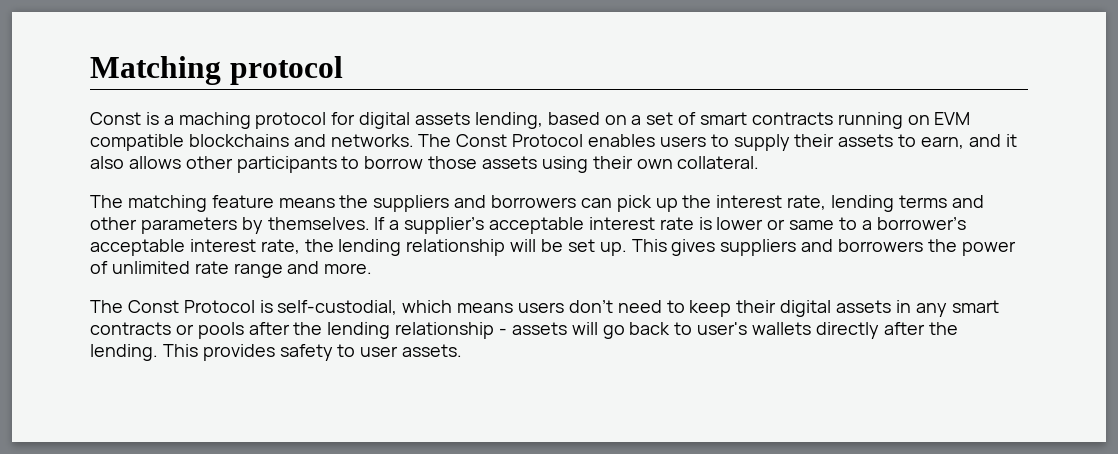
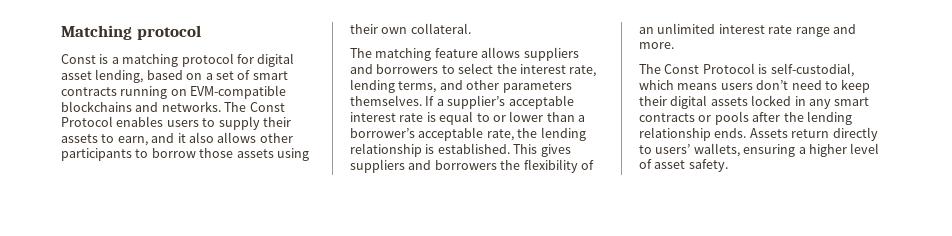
- Const is a maching protocol for digital assets lending, based on a set of smart contracts running on EVM compatible blockchains and networks.
+ Const is a matching protocol for digital asset lending, based on a set of smart contracts running on EVM-compatible blockchains and networks.
- The matching feature means the suppliers and borrowers can pick up the interest rate, lending terms and other parameters by themselves.
+ The matching feature allows suppliers and borrowers to select the interest rate, lending terms, and other parameters themselves.
- If a supplier’s acceptable interest rate is lower or same to a borrower’s acceptable interest rate, the lending relationship will be set up.
+ If a supplier’s acceptable interest rate is equal to or lower than a borrower’s acceptable rate, the lending relationship is established.
- This gives suppliers and borrowers the power of unlimited rate range and more.
+ This gives suppliers and borrowers the flexibility of an unlimited interest rate range and more.
- The Const Protocol is self-custodial, which means users don’t need to keep their digital assets in any smart contracts or pools after the lending relationship - assets will go back to user's wallets directly after the lending. This provides safety to user assets.
+ The Const Protocol is self-custodial, which means users don’t need to keep their digital assets locked in any smart contracts or pools after the lending relationship ends. Assets return directly to users’ wallets, ensuring a higher level of asset safety.

